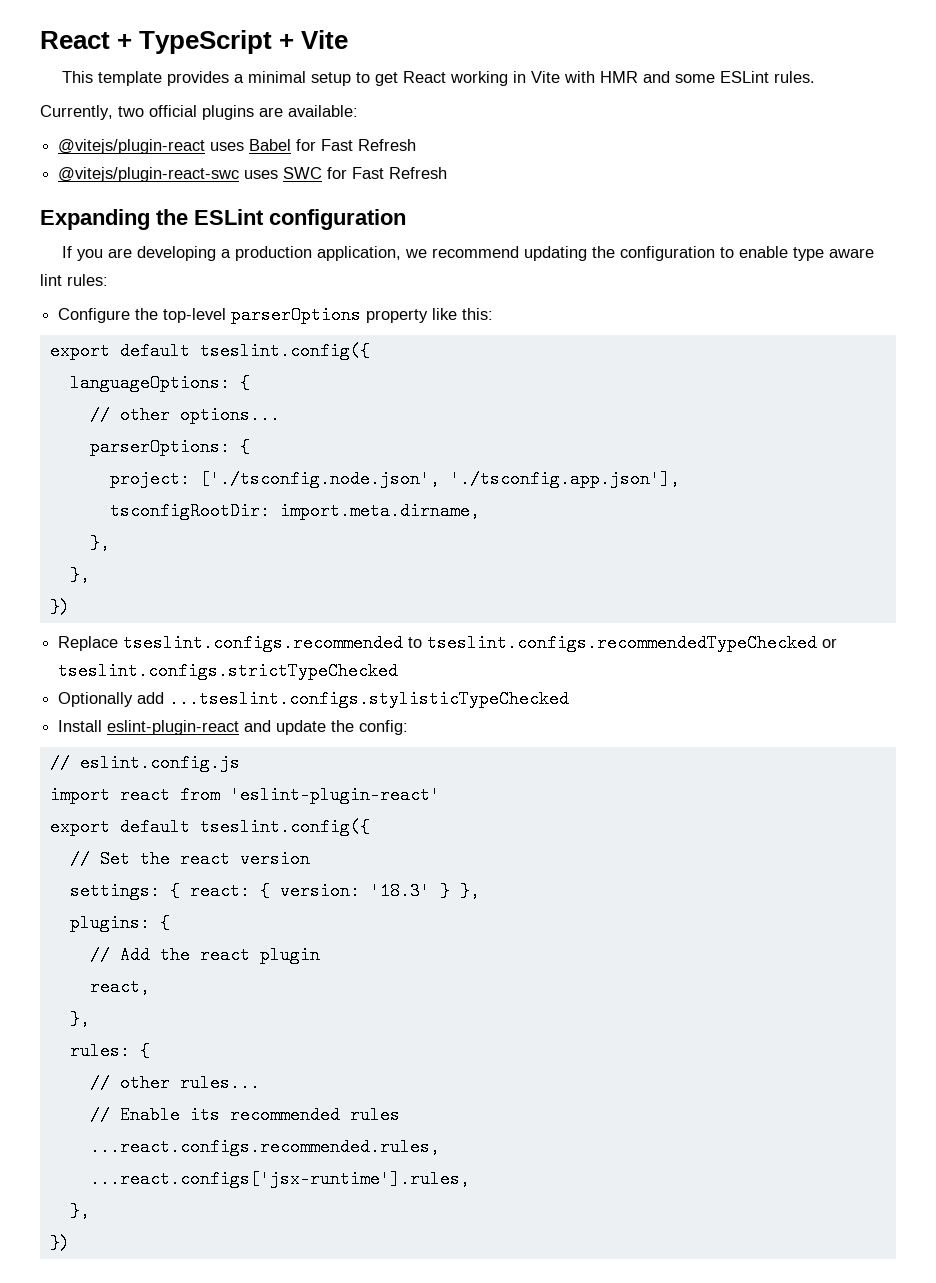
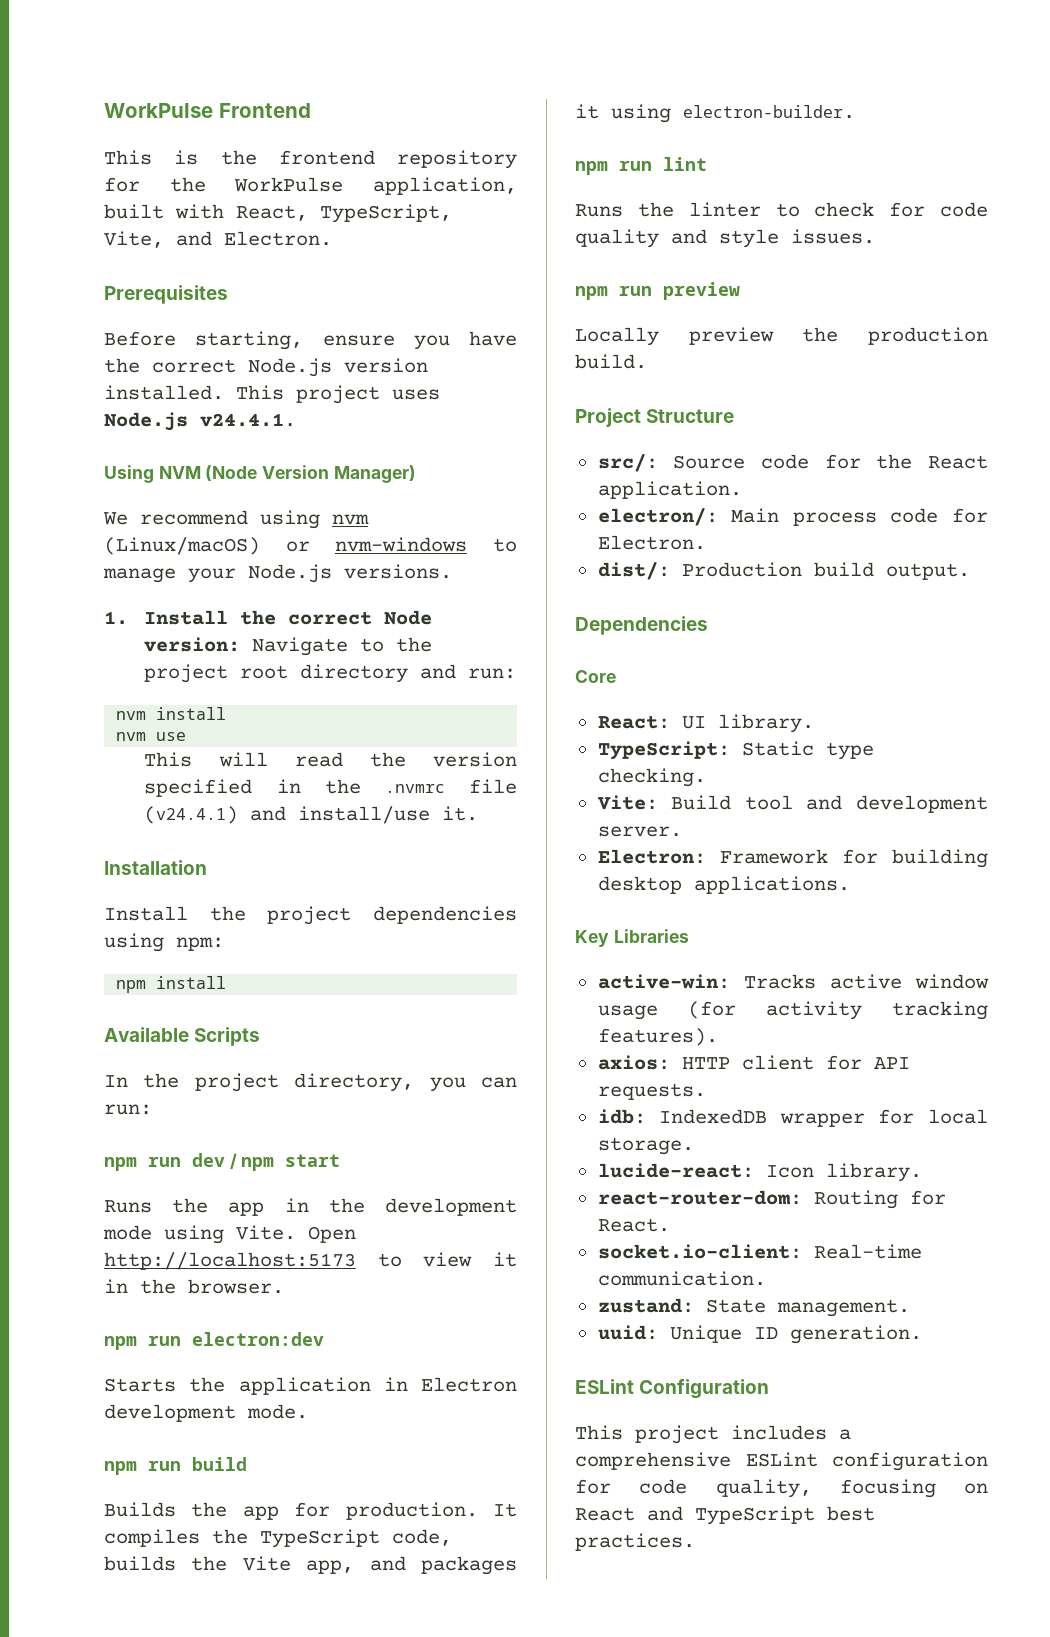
- React + TypeScript + Vite
- This template provides a minimal setup to get React working in Vite with HMR and some ESLint rules.
- Currently, two official plugins are available:
- @vitejs/plugin-react uses Babel for Fast Refresh
- @vitejs/plugin-react-swc uses SWC for Fast Refresh
- Expanding the ESLint configuration
- If you are developing a production application, we recommend updating the configuration to enable type aware lint rules:
- Configure the top-level parserOptions property like this:
- export default tseslint.config({
- languageOptions: {
- // other options...
- parserOptions: {
- project: ['./tsconfig.node.json', './tsconfig.app.json'],
- tsconfigRootDir: import.meta.dirname,
- },
- },
- })
- Replace tseslint.configs.recommended to tseslint.configs.recommendedTypeChecked or tseslint.configs.strictTypeChecked
- Optionally add ...tseslint.configs.stylisticTypeChecked
- Install eslint-plugin-react and update the config:
- // eslint.config.js
- import react from 'eslint-plugin-react'
- export default tseslint.config({
- // Set the react version
- settings: { react: { version: '18.3' } },
- plugins: {
- // Add the react plugin
- react,
- },
- rules: {
- // other rules...
- // Enable its recommended rules
- ...react.configs.recommended.rules,
- ...react.configs['jsx-runtime'].rules,
- },
- })
+ WorkPulse Frontend
+ This is the frontend repository for the WorkPulse application, built with React, TypeScript, Vite, and Electron.
+ Prerequisites
+ Before starting, ensure you have the correct Node.js version installed. This project uses Node.js v24.4.1.
+ Using NVM (Node Version Manager)
+ We recommend using nvm (Linux/macOS) or nvm-windows to manage your Node.js versions.
+ 1. Install the correct Node version: Navigate to the project root directory and run:
+ nvm install
+ nvm use
+ This will read the version specified in the .nvmrc file (v24.4.1) and install/use it.
+ Installation
+ Install the project dependencies using npm:
+ npm install
+ Available Scripts
+ In the project directory, you can run:
+ npm run dev / npm start
+ Runs the app in the development mode using Vite. Open http://localhost:5173 to view it in the browser.
+ npm run electron:dev
+ Starts the application in Electron development mode.
+ npm run build
+ Builds the app for production. It compiles the TypeScript code, builds the Vite app, and packages it using electron-builder.
+ npm run lint
+ Runs the linter to check for code quality and style issues.
+ npm run preview
+ Locally preview the production build.
+ Project Structure
+ src/: Source code for the React application.
+ electron/: Main process code for Electron.
+ dist/: Production build output.
+ Dependencies
+ Core
+ React: UI library.
+ TypeScript: Static type checking.
+ Vite: Build tool and development server.
+ Electron: Framework for building desktop applications.
+ Key Libraries
+ active-win: Tracks active window usage (for activity tracking features).
+ axios: HTTP client for API requests.
+ idb: IndexedDB wrapper for local storage.
+ lucide-react: Icon library.
+ react-router-dom: Routing for React.
+ socket.io-client: Real-time communication.
+ zustand: State management.
+ uuid: Unique ID generation.
+ ESLint Configuration
+ This project includes a comprehensive ESLint configuration for code quality, focusing on React and TypeScript best practices.

